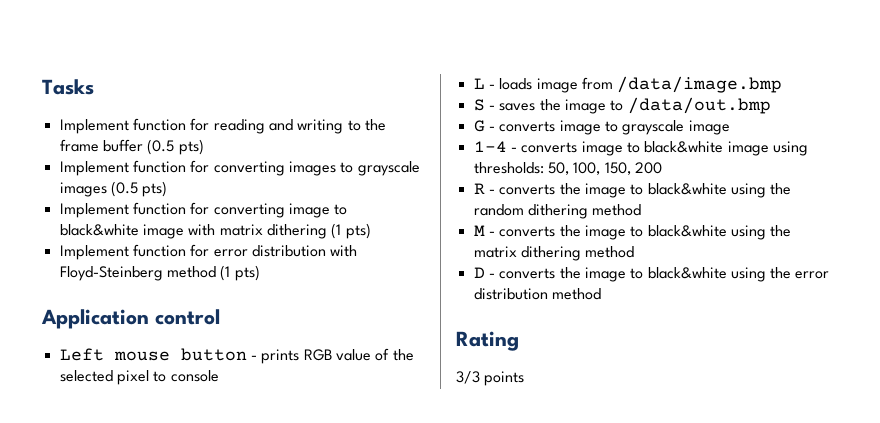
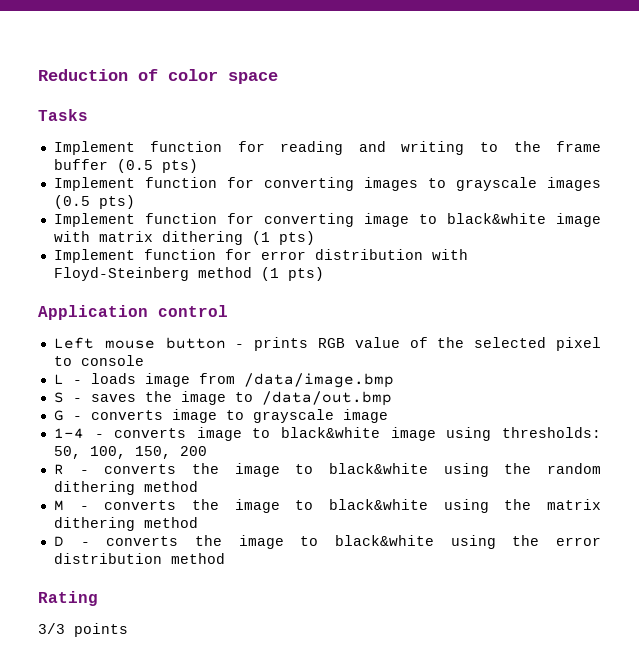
+ Reduction of color space

